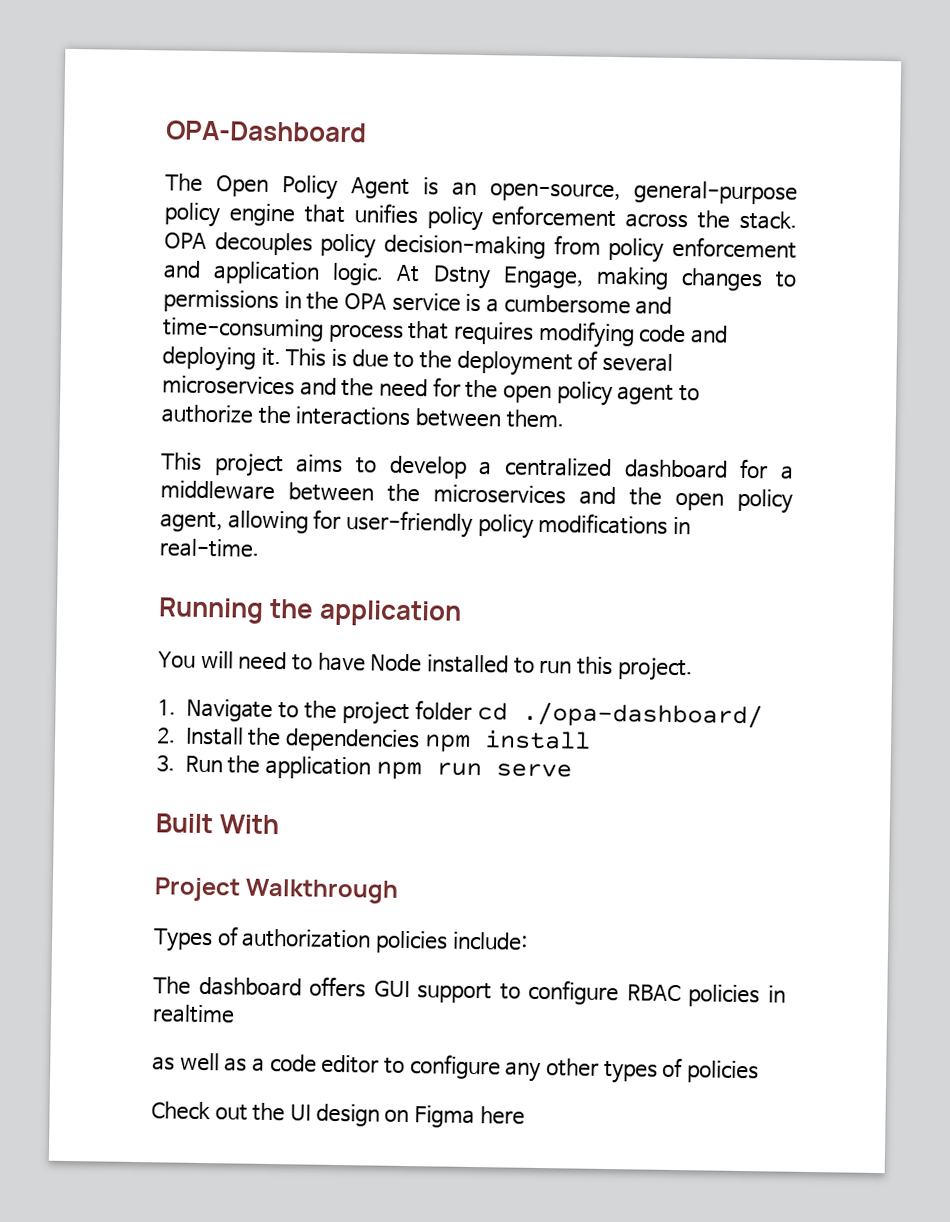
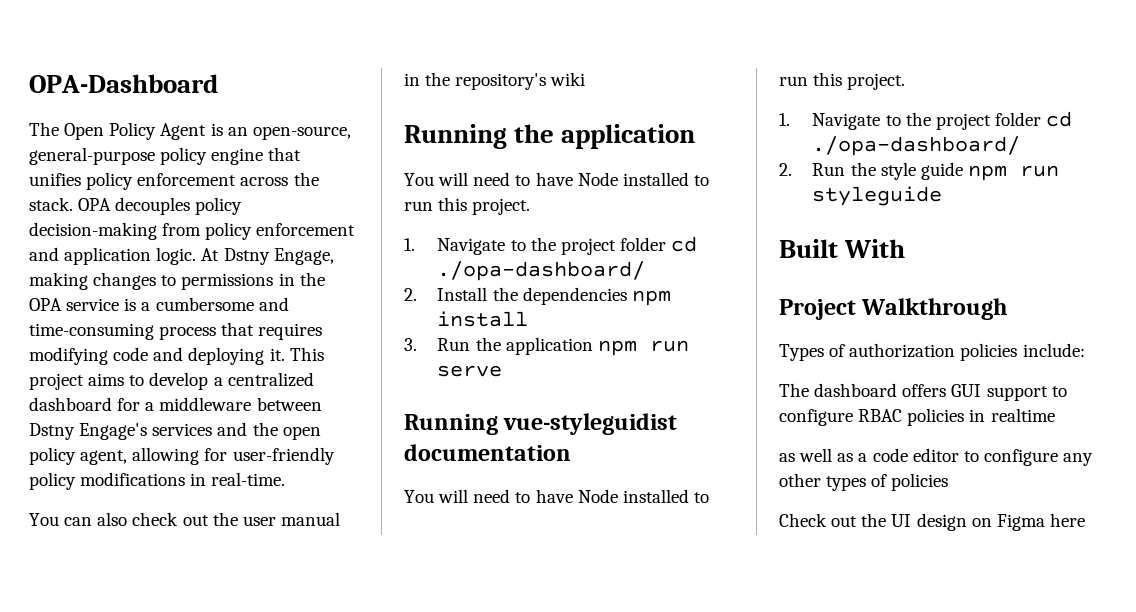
- This is due to the deployment of several microservices and the need for the open policy agent to authorize the interactions between them.
- This project aims to develop a centralized dashboard for a middleware between the microservices and the open policy agent, allowing for user-friendly policy modifications in real-time.
+ This project aims to develop a centralized dashboard for a middleware between Dstny Engage's services and the open policy agent, allowing for user-friendly policy modifications in real-time.
+ You can also check out the user manual in the repository's wiki
+ Running vue-styleguidist documentation
+ You will need to have Node installed to run this project.
+ 1. Navigate to the project folder cd ./opa-dashboard/
+ 2. Run the style guide npm run styleguide

